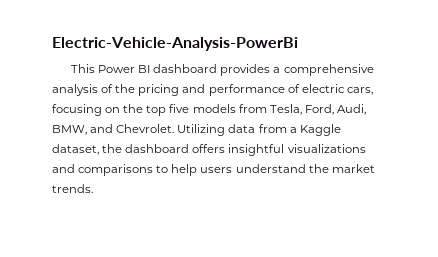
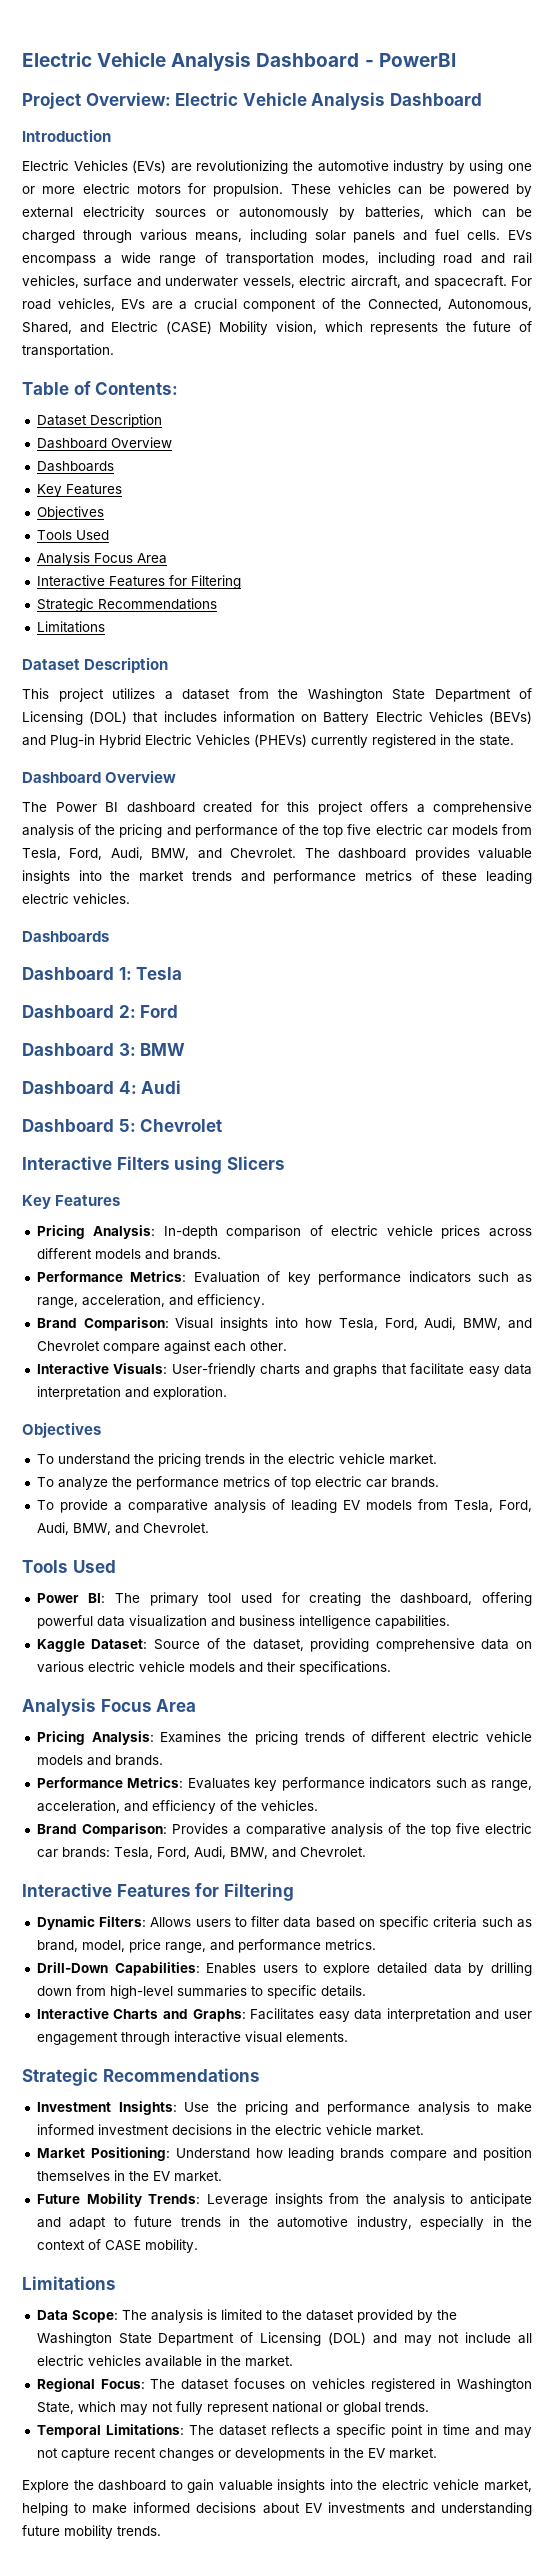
- Electric-Vehicle-Analysis-PowerBi
- This Power BI dashboard provides a comprehensive analysis of the pricing and performance of electric cars, focusing on the top five models from Tesla, Ford, Audi, BMW, and Chevrolet. Utilizing data from a Kaggle dataset, the dashboard offers insightful visualizations and comparisons to help users understand the market trends.
+ Electric Vehicle Analysis Dashboard - PowerBI
+ Project Overview: Electric Vehicle Analysis Dashboard
+ Introduction
+ Electric Vehicles (EVs) are revolutionizing the automotive industry by using one or more electric motors for propulsion. These vehicles can be powered by external electricity sources or autonomously by batteries, which can be charged through various means, including solar panels and fuel cells. EVs encompass a wide range of transportation modes, including road and rail vehicles, surface and underwater vessels, electric aircraft, and spacecraft. For road vehicles, EVs are a crucial component of the Connected, Autonomous, Shared, and Electric (CASE) Mobility vision, which represents the future of transportation.
+ Table of Contents:
+ Dataset Description
+ Dashboard Overview
+ Dashboards
+ Key Features
+ Objectives
+ Tools Used
+ Analysis Focus Area
+ Interactive Features for Filtering
+ Strategic Recommendations
+ Limitations
+ Dataset Description
+ This project utilizes a dataset from the Washington State Department of Licensing (DOL) that includes information on Battery Electric Vehicles (BEVs) and Plug-in Hybrid Electric Vehicles (PHEVs) currently registered in the state.
+ Dashboard Overview
+ The Power BI dashboard created for this project offers a comprehensive analysis of the pricing and performance of the top five electric car models from Tesla, Ford, Audi, BMW, and Chevrolet. The dashboard provides valuable insights into the market trends and performance metrics of these leading electric vehicles.
+ Dashboards
+ Dashboard 1: Tesla
+ Dashboard 2: Ford
+ Dashboard 3: BMW
+ Dashboard 4: Audi
+ Dashboard 5: Chevrolet
+ Interactive Filters using Slicers
+ Key Features
+ Pricing Analysis: In-depth comparison of electric vehicle prices across different models and brands.
+ Performance Metrics: Evaluation of key performance indicators such as range, acceleration, and efficiency.
+ Brand Comparison: Visual insights into how Tesla, Ford, Audi, BMW, and Chevrolet compare against each other.
+ Interactive Visuals: User-friendly charts and graphs that facilitate easy data interpretation and exploration.
+ Objectives
+ To understand the pricing trends in the electric vehicle market.
+ To analyze the performance metrics of top electric car brands.
+ To provide a comparative analysis of leading EV models from Tesla, Ford, Audi, BMW, and Chevrolet.
+ Tools Used
+ Power BI: The primary tool used for creating the dashboard, offering powerful data visualization and business intelligence capabilities.
+ Kaggle Dataset: Source of the dataset, providing comprehensive data on various electric vehicle models and their specifications.
+ Analysis Focus Area
+ Pricing Analysis: Examines the pricing trends of different electric vehicle models and brands.
+ Performance Metrics: Evaluates key performance indicators such as range, acceleration, and efficiency of the vehicles.
+ Brand Comparison: Provides a comparative analysis of the top five electric car brands: Tesla, Ford, Audi, BMW, and Chevrolet.
+ Interactive Features for Filtering
+ Dynamic Filters: Allows users to filter data based on specific criteria such as brand, model, price range, and performance metrics.
+ Drill-Down Capabilities: Enables users to explore detailed data by drilling down from high-level summaries to specific details.
+ Interactive Charts and Graphs: Facilitates easy data interpretation and user engagement through interactive visual elements.
+ Strategic Recommendations
+ Investment Insights: Use the pricing and performance analysis to make informed investment decisions in the electric vehicle market.
+ Market Positioning: Understand how leading brands compare and position themselves in the EV market.
+ Future Mobility Trends: Leverage insights from the analysis to anticipate and adapt to future trends in the automotive industry, especially in the context of CASE mobility.
+ Limitations
+ Data Scope: The analysis is limited to the dataset provided by the Washington State Department of Licensing (DOL) and may not include all electric vehicles available in the market.
+ Regional Focus: The dataset focuses on vehicles registered in Washington State, which may not fully represent national or global trends.
+ Temporal Limitations: The dataset reflects a specific point in time and may not capture recent changes or developments in the EV market.
+ Explore the dashboard to gain valuable insights into the electric vehicle market, helping to make informed decisions about EV investments and understanding future mobility trends.

